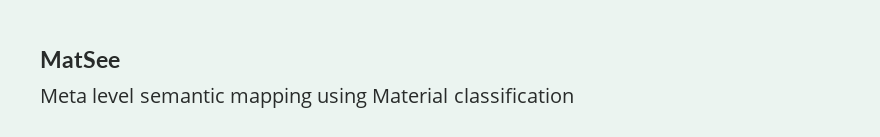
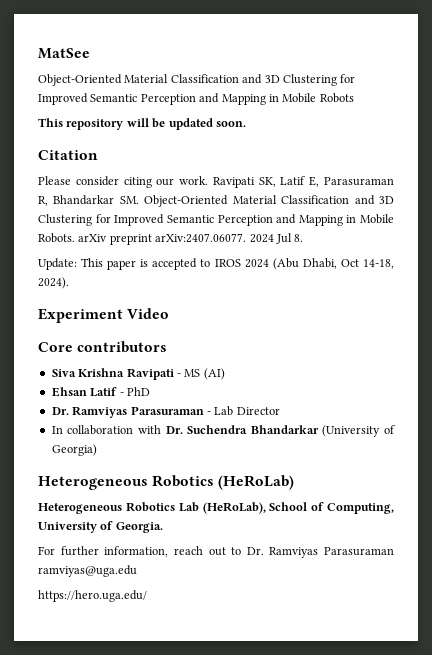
- Meta level semantic mapping using Material classification
+ Object-Oriented Material Classification and 3D Clustering for Improved Semantic Perception and Mapping in Mobile Robots
+ This repository will be updated soon.
+ Citation
+ Please consider citing our work. Ravipati SK, Latif E, Parasuraman R, Bhandarkar SM. Object-Oriented Material Classification and 3D Clustering for Improved Semantic Perception and Mapping in Mobile Robots. arXiv preprint arXiv:2407.06077. 2024 Jul 8.
+ Update: This paper is accepted to IROS 2024 (Abu Dhabi, Oct 14-18, 2024).
+ Experiment Video
+ Core contributors
+ Siva Krishna Ravipati - MS (AI)
+ Ehsan Latif - PhD
+ Dr. Ramviyas Parasuraman - Lab Director
+ In collaboration with Dr. Suchendra Bhandarkar (University of Georgia)
+ Heterogeneous Robotics (HeRoLab)
+ Heterogeneous Robotics Lab (HeRoLab), School of Computing, University of Georgia.
+ For further information, reach out to Dr. Ramviyas Parasuraman ramviyas@uga.edu
+ https://hero.uga.edu/

